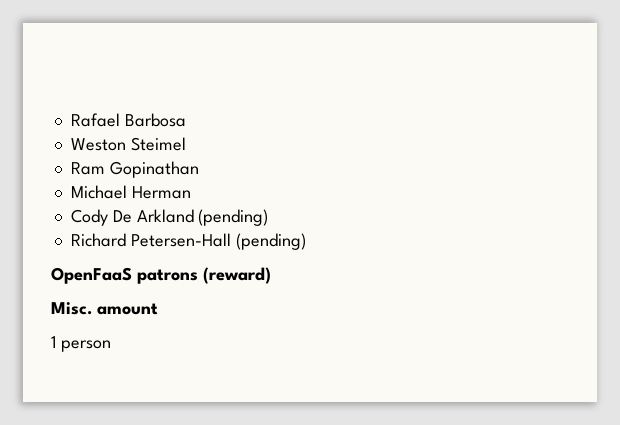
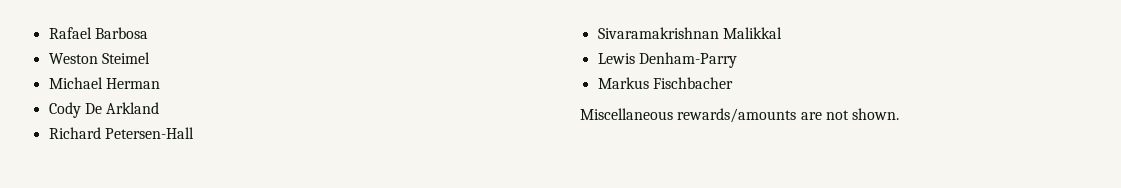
- Ram Gopinathan
- Cody De Arkland (pending)
+ Cody De Arkland
- Richard Petersen-Hall (pending)
- OpenFaaS patrons (reward)
- Misc. amount
- 1 person
+ Richard Petersen-Hall
+ Sivaramakrishnan Malikkal
+ Lewis Denham-Parry
+ Markus Fischbacher
+ Miscellaneous rewards/amounts are not shown.

